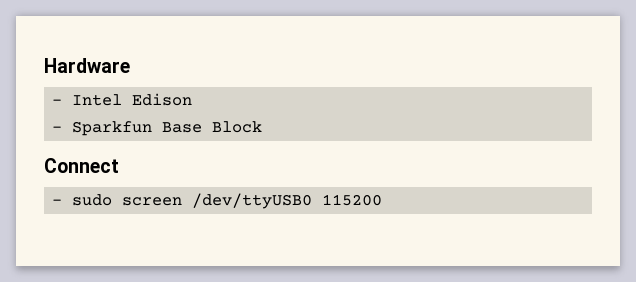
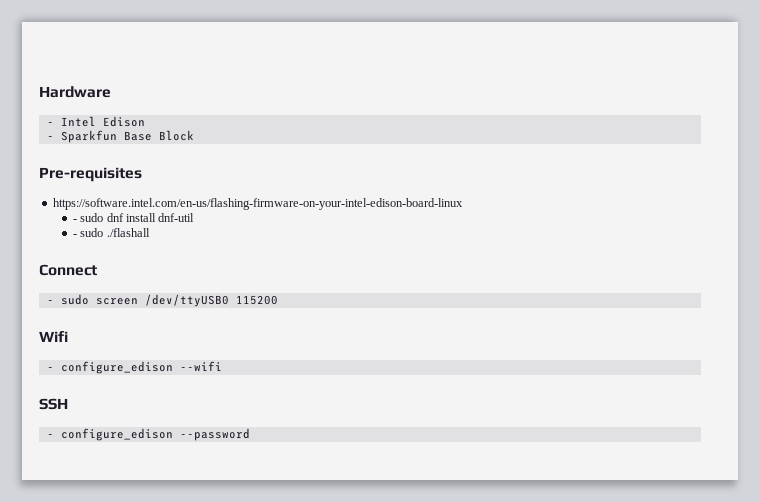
+ Pre-requisites
+ https://software.intel.com/en-us/flashing-firmware-on-your-intel-edison-board-linux
+ - sudo dnf install dnf-util
+ - sudo ./flashall
+ Wifi
+ - configure_edison --wifi
+ SSH
+ - configure_edison --password

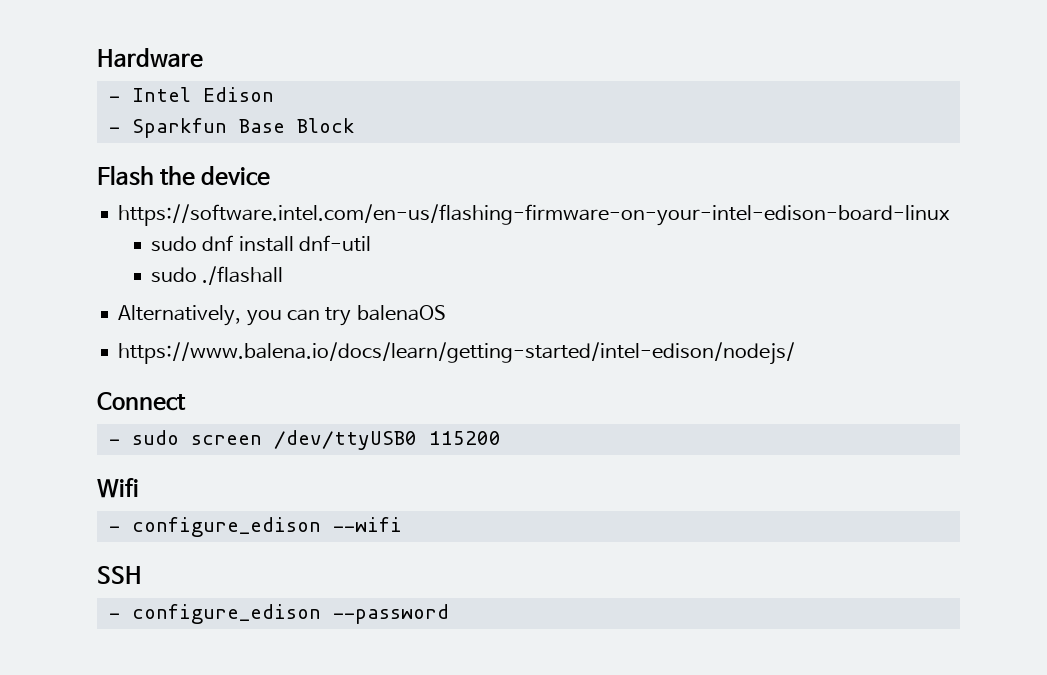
- Pre-requisites
+ Flash the device
- - sudo dnf install dnf-util
+ sudo dnf install dnf-util
- - sudo ./flashall
+ sudo ./flashall
+ Alternatively, you can try balenaOS
+ https://www.balena.io/docs/learn/getting-started/intel-edison/nodejs/

